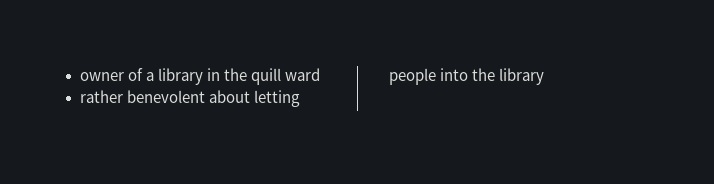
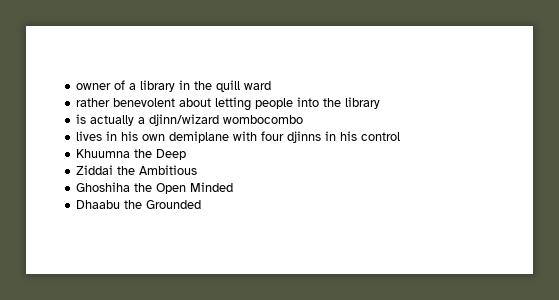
+ is actually a djinn/wizard wombocombo
+ lives in his own demiplane with four djinns in his control
+ Khuumna the Deep
+ Ziddai the Ambitious
+ Ghoshiha the Open Minded
+ Dhaabu the Grounded

